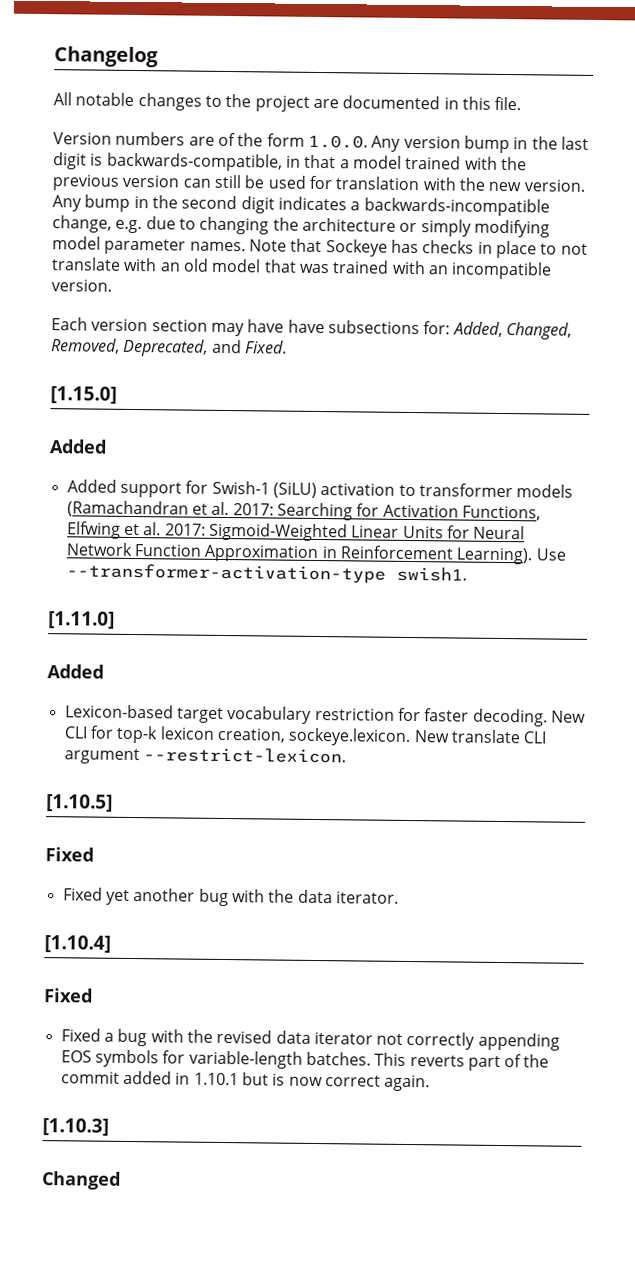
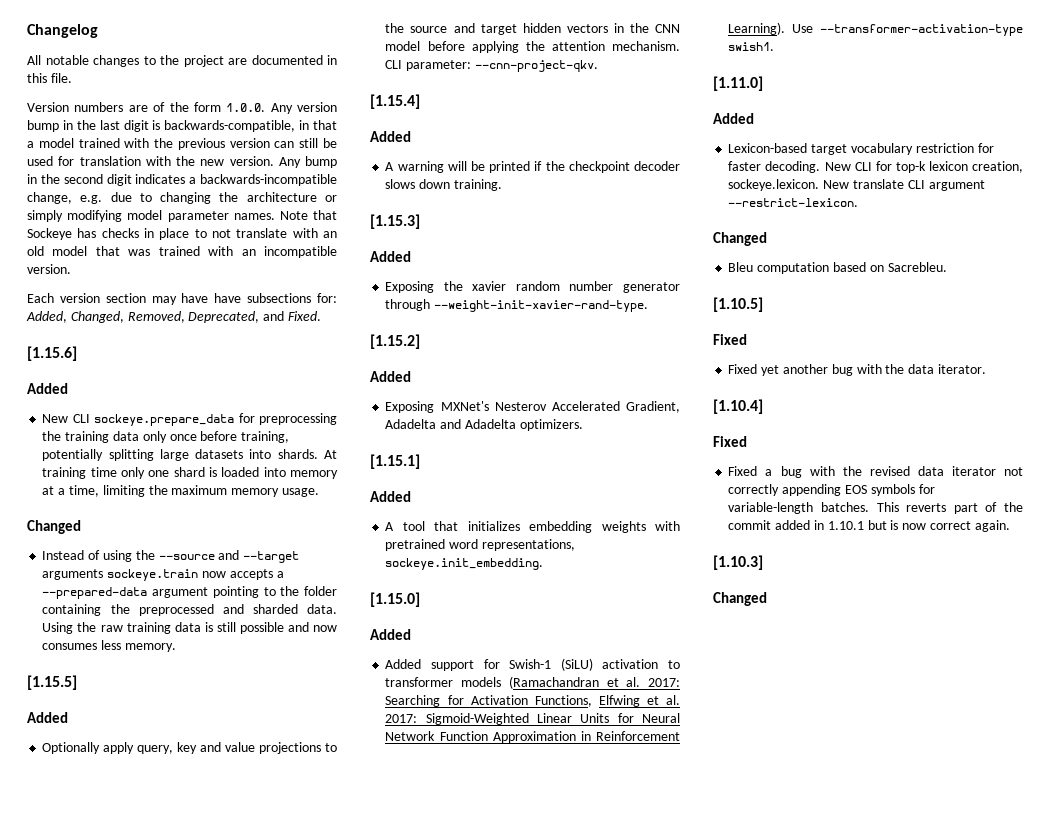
+ [1.15.6]
+ Added
+ New CLI sockeye.prepare_data for preprocessing the training data only once before training, potentially splitting large datasets into shards. At training time only one shard is loaded into memory at a time, limiting the maximum memory usage.
+ Changed
+ Instead of using the --source and --target arguments sockeye.train now accepts a --prepared-data argument pointing to the folder containing the preprocessed and sharded data. Using the raw training data is still possible and now consumes less memory.
+ [1.15.5]
+ Added
+ Optionally apply query, key and value projections to the source and target hidden vectors in the CNN model before applying the attention mechanism. CLI parameter: --cnn-project-qkv.
+ [1.15.4]
+ Added
+ A warning will be printed if the checkpoint decoder slows down training.
+ [1.15.3]
+ Added
+ Exposing the xavier random number generator through --weight-init-xavier-rand-type.
+ [1.15.2]
+ Added
+ Exposing MXNet's Nesterov Accelerated Gradient, Adadelta and Adadelta optimizers.
+ [1.15.1]
+ Added
+ A tool that initializes embedding weights with pretrained word representations, sockeye.init_embedding.
  New CLI for top-k lexicon creation, sockeye.lexicon. New translate CLI argument --restrict-lexicon.
+ Changed
+ Bleu computation based on Sacrebleu.

